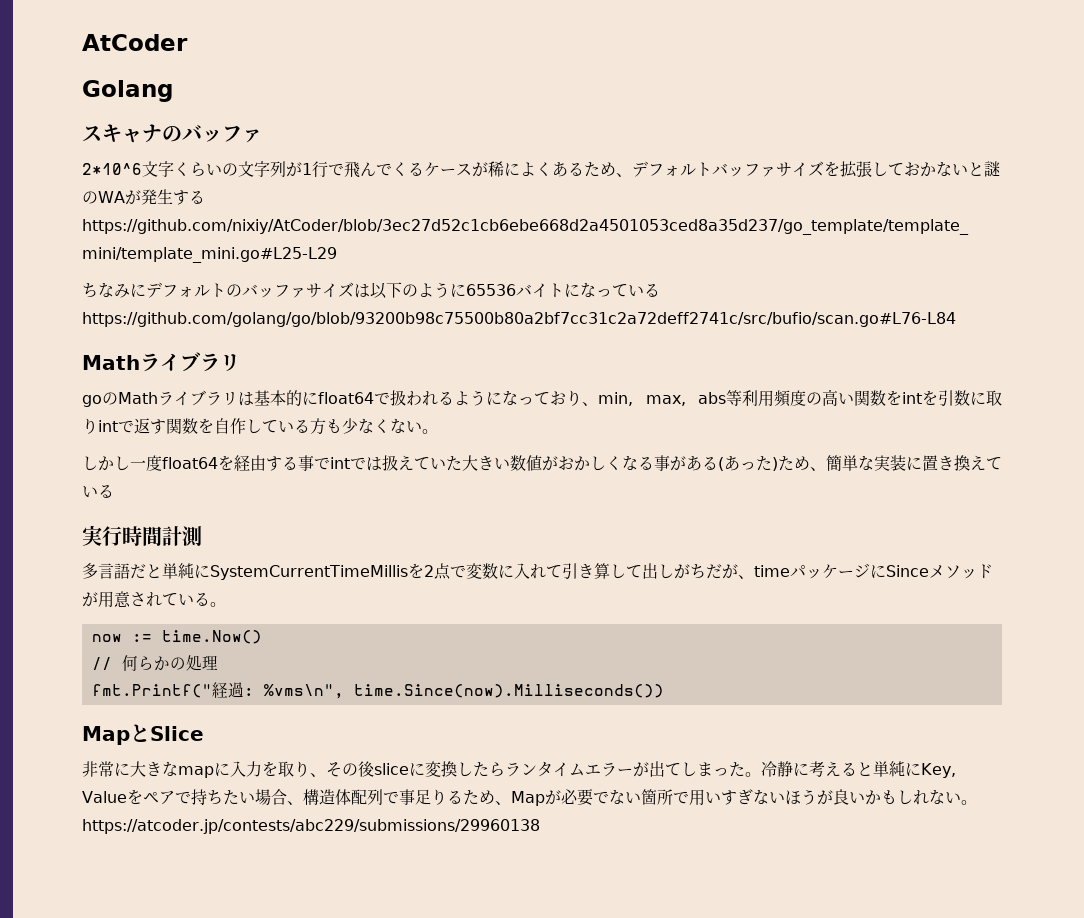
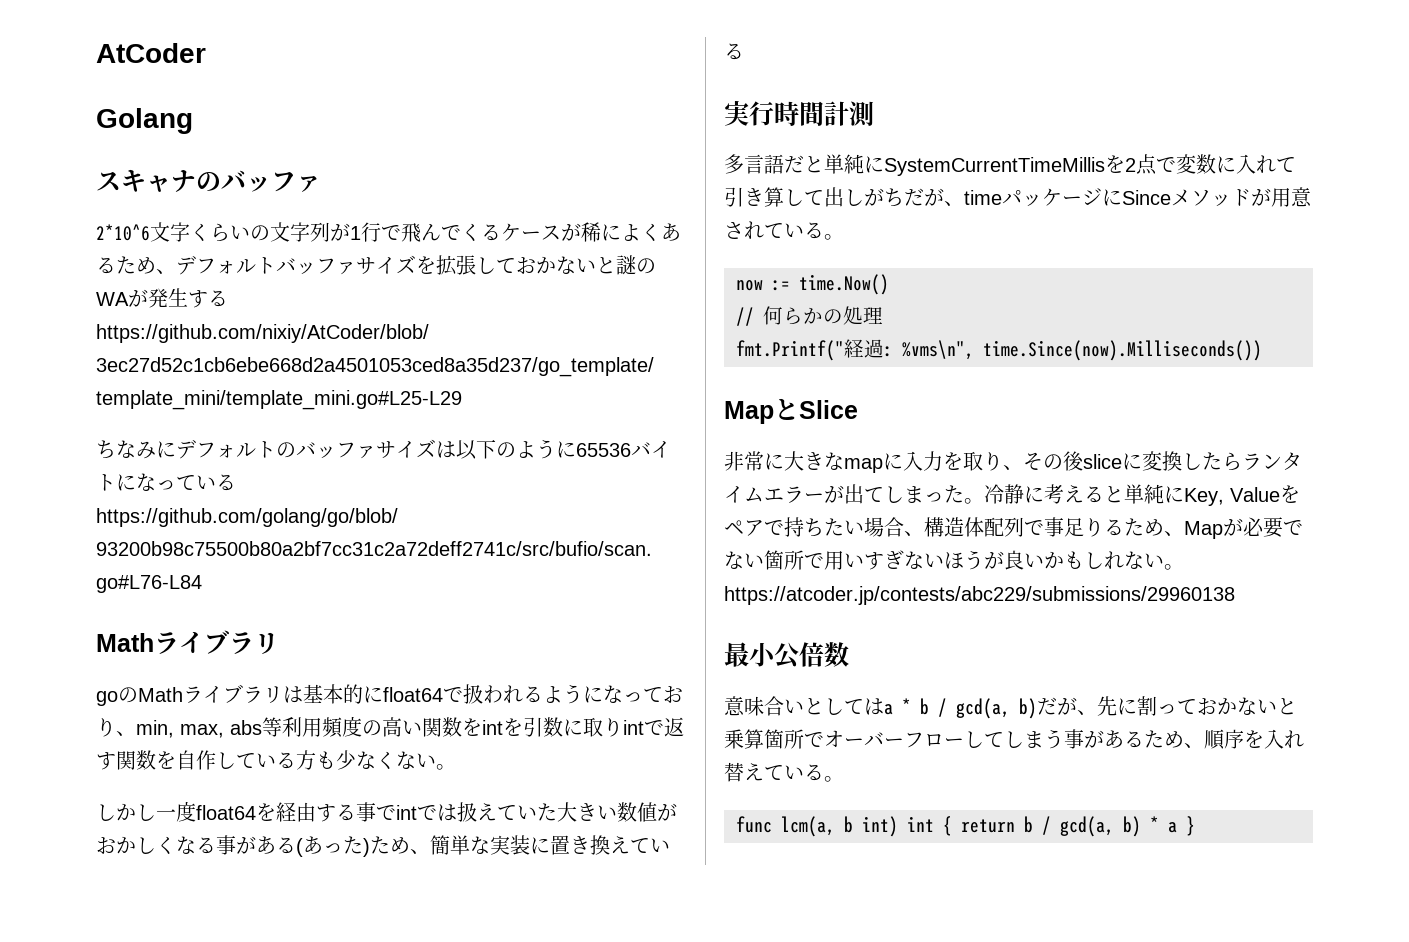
+ 最小公倍数
+ 意味合いとしてはa * b / gcd(a, b)だが、先に割っておかないと乗算箇所でオーバーフローしてしまう事があるため、順序を入れ替えている。
+ func lcm(a, b int) int { return b / gcd(a, b) * a }

